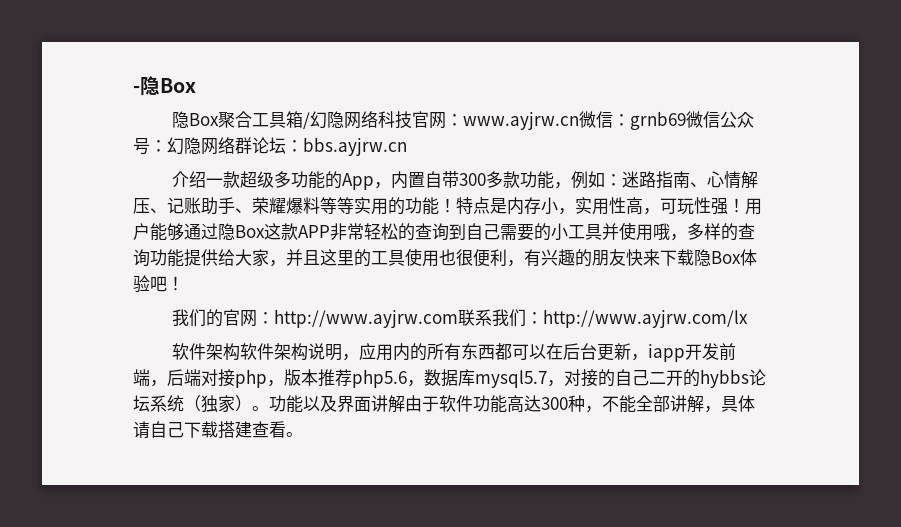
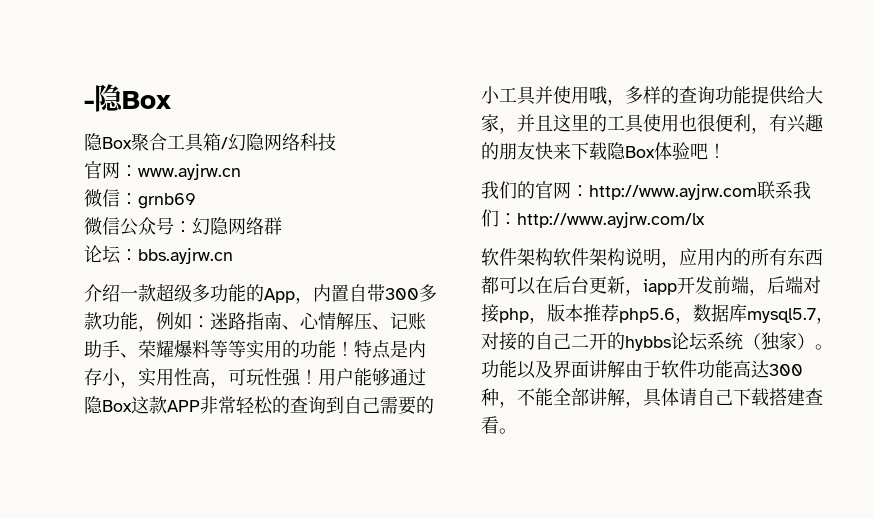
- 隐Box聚合工具箱/幻隐网络科技官网：www.ayjrw.cn微信：grnb69微信公众号：幻隐网络群论坛：bbs.ayjrw.cn
+ 隐Box聚合工具箱/幻隐网络科技
+ 官网：www.ayjrw.cn
+ 微信：grnb69
+ 微信公众号：幻隐网络群
+ 论坛：bbs.ayjrw.cn

